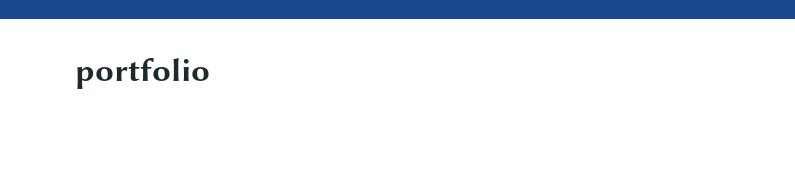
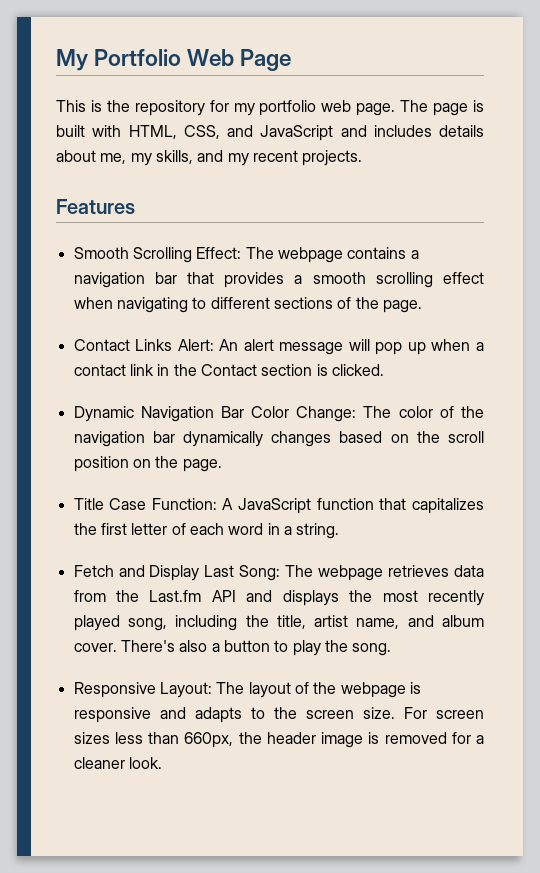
- portfolio
+ My Portfolio Web Page
+ This is the repository for my portfolio web page. The page is built with HTML, CSS, and JavaScript and includes details about me, my skills, and my recent projects.
+ Features
+ Smooth Scrolling Effect: The webpage contains a navigation bar that provides a smooth scrolling effect when navigating to different sections of the page.
+ Contact Links Alert: An alert message will pop up when a contact link in the Contact section is clicked.
+ Dynamic Navigation Bar Color Change: The color of the navigation bar dynamically changes based on the scroll position on the page.
+ Title Case Function: A JavaScript function that capitalizes the first letter of each word in a string.
+ Fetch and Display Last Song: The webpage retrieves data from the Last.fm API and displays the most recently played song, including the title, artist name, and album cover. There's also a button to play the song.
+ Responsive Layout: The layout of the webpage is responsive and adapts to the screen size. For screen sizes less than 660px, the header image is removed for a cleaner look.

